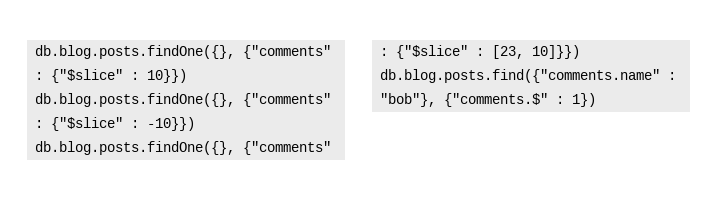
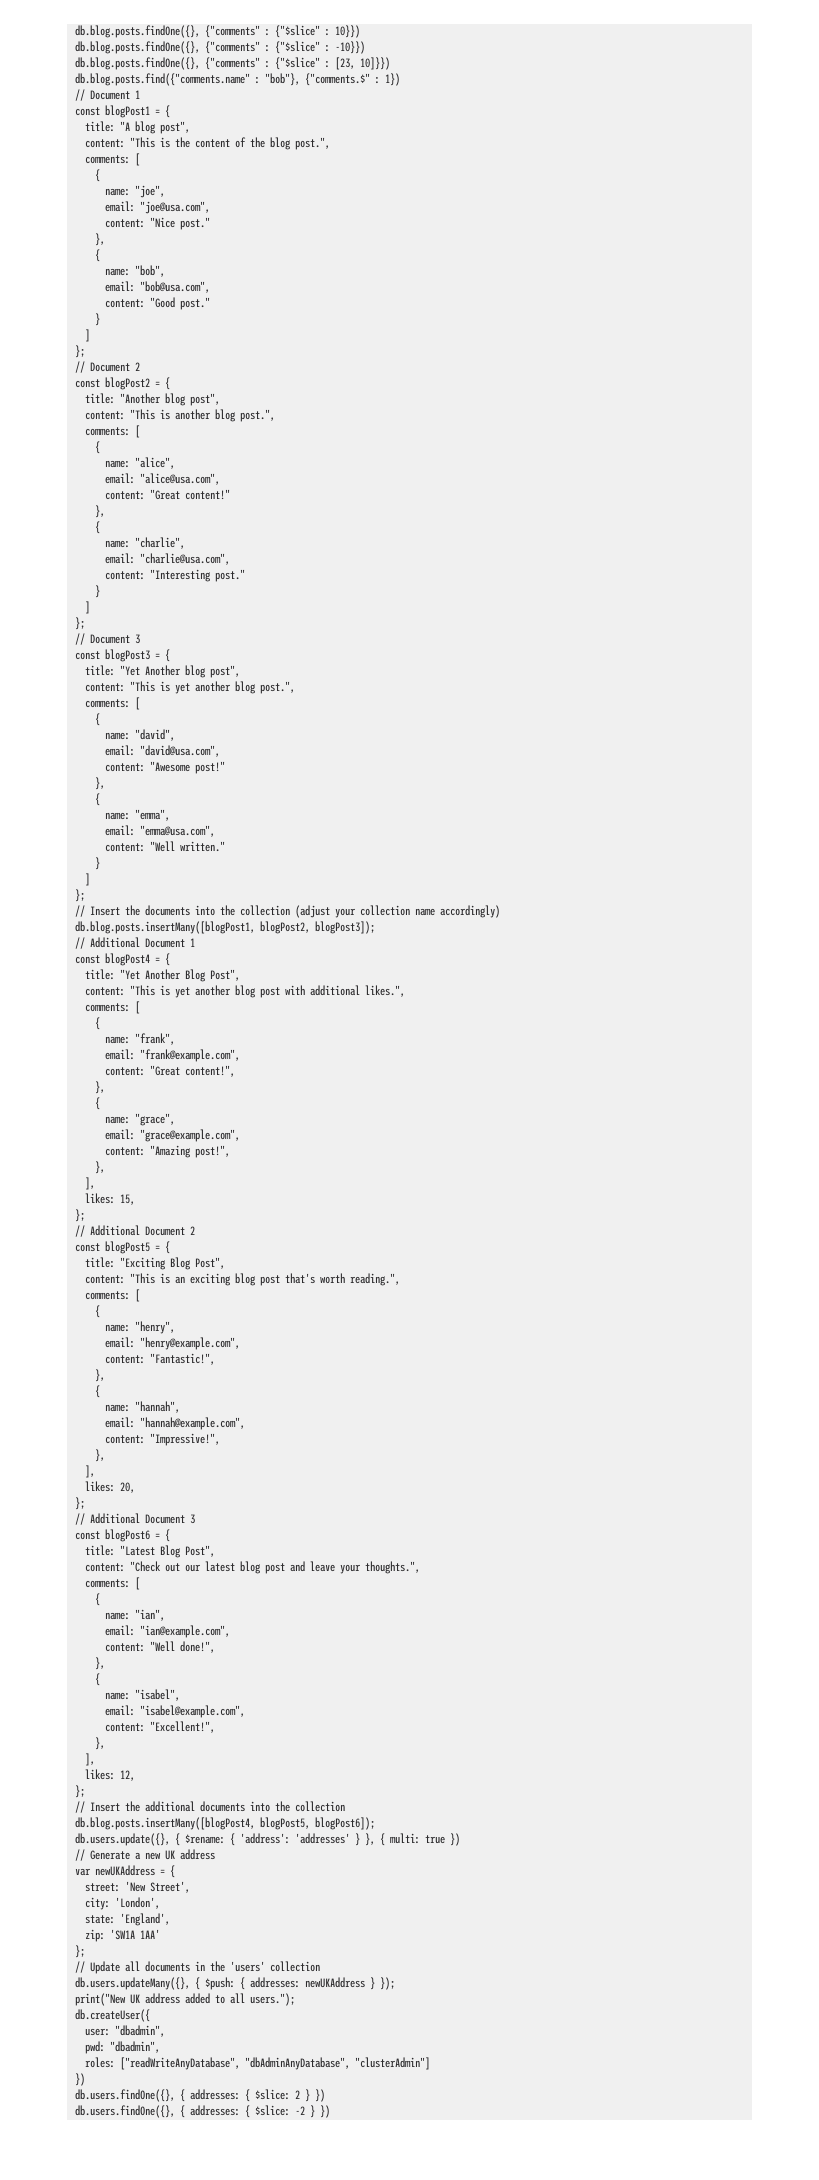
+ // Document 1
+ const blogPost1 = {
+ title: "A blog post",
+ content: "This is the content of the blog post.",
+ comments: [
+ {
+ name: "joe",
+ email: "joe@usa.com",
+ content: "Nice post."
+ },
+ {
+ name: "bob",
+ email: "bob@usa.com",
+ content: "Good post."
+ }
+ ]
+ };
+ // Document 2
+ const blogPost2 = {
+ title: "Another blog post",
+ content: "This is another blog post.",
+ comments: [
+ {
+ name: "alice",
+ email: "alice@usa.com",
+ content: "Great content!"
+ },
+ {
+ name: "charlie",
+ email: "charlie@usa.com",
+ content: "Interesting post."
+ }
+ ]
+ };
+ // Document 3
+ const blogPost3 = {
+ title: "Yet Another blog post",
+ content: "This is yet another blog post.",
+ comments: [
+ {
+ name: "david",
+ email: "david@usa.com",
+ content: "Awesome post!"
+ },
+ {
+ name: "emma",
+ email: "emma@usa.com",
+ content: "Well written."
+ }
+ ]
+ };
+ // Insert the documents into the collection (adjust your collection name accordingly)
+ db.blog.posts.insertMany([blogPost1, blogPost2, blogPost3]);
+ // Additional Document 1
+ const blogPost4 = {
+ title: "Yet Another Blog Post",
+ content: "This is yet another blog post with additional likes.",
+ comments: [
+ {
+ name: "frank",
+ email: "frank@example.com",
+ content: "Great content!",
+ },
+ {
+ name: "grace",
+ email: "grace@example.com",
+ content: "Amazing post!",
+ },
+ ],
+ likes: 15,
+ };
+ // Additional Document 2
+ const blogPost5 = {
+ title: "Exciting Blog Post",
+ content: "This is an exciting blog post that's worth reading.",
+ comments: [
+ {
+ name: "henry",
+ email: "henry@example.com",
+ content: "Fantastic!",
+ },
+ {
+ name: "hannah",
+ email: "hannah@example.com",
+ content: "Impressive!",
+ },
+ ],
+ likes: 20,
+ };
+ // Additional Document 3
+ const blogPost6 = {
+ title: "Latest Blog Post",
+ content: "Check out our latest blog post and leave your thoughts.",
+ comments: [
+ {
+ name: "ian",
+ email: "ian@example.com",
+ content: "Well done!",
+ },
+ {
+ name: "isabel",
+ email: "isabel@example.com",
+ content: "Excellent!",
+ },
+ ],
+ likes: 12,
+ };
+ // Insert the additional documents into the collection
+ db.blog.posts.insertMany([blogPost4, blogPost5, blogPost6]);
+ db.users.update({}, { $rename: { 'address': 'addresses' } }, { multi: true })
+ // Generate a new UK address
+ var newUKAddress = {
+ street: 'New Street',
+ city: 'London',
+ state: 'England',
+ zip: 'SW1A 1AA'
+ };
+ // Update all documents in the 'users' collection
+ db.users.updateMany({}, { $push: { addresses: newUKAddress } });
+ print("New UK address added to all users.");
+ db.createUser({
+ user: "dbadmin",
+ pwd: "dbadmin",
+ roles: ["readWriteAnyDatabase", "dbAdminAnyDatabase", "clusterAdmin"]
+ })
+ db.users.findOne({}, { addresses: { $slice: 2 } })
+ db.users.findOne({}, { addresses: { $slice: -2 } })

